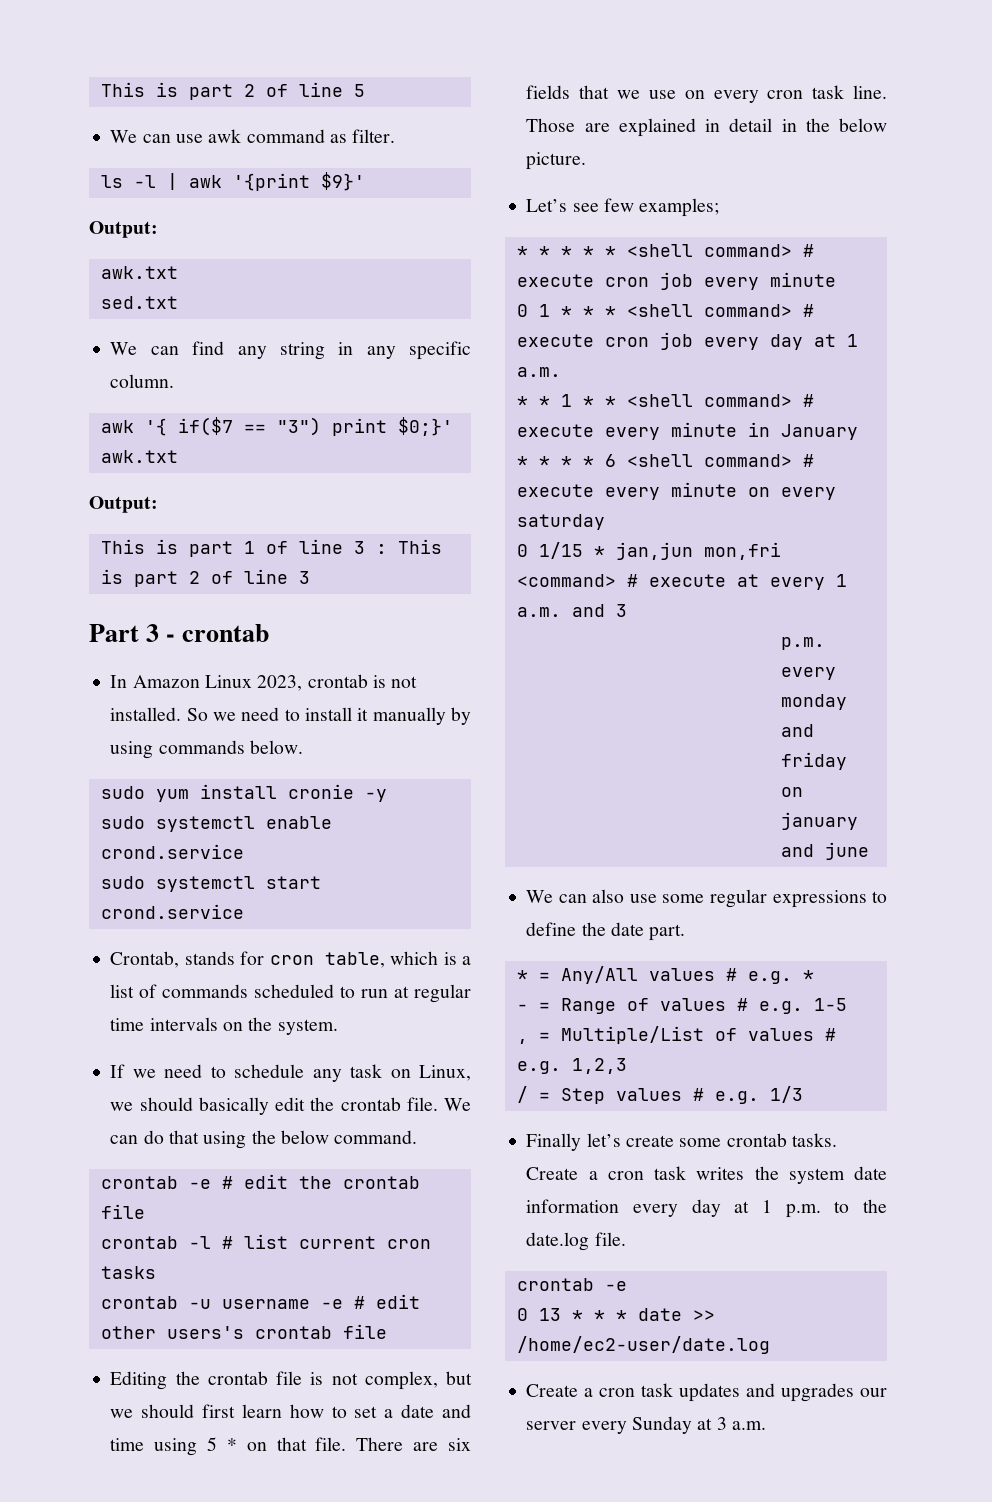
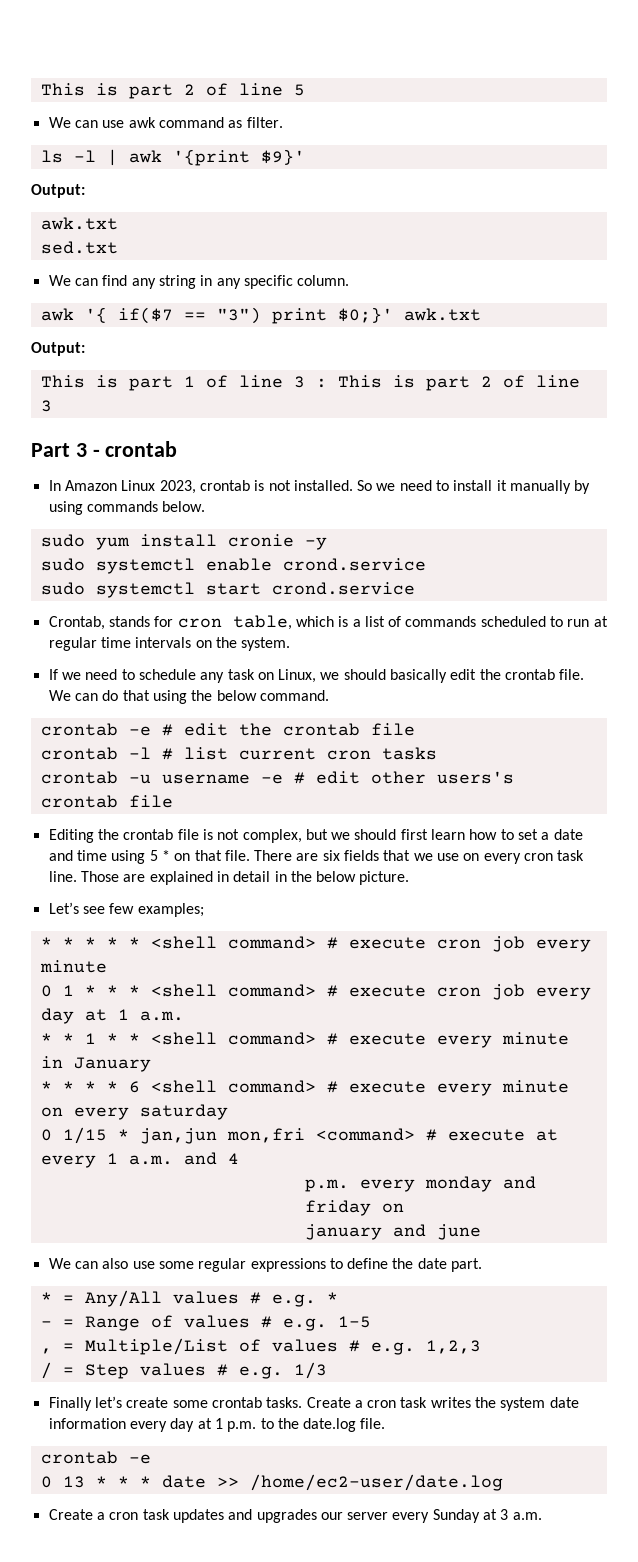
- 0 1/15 * jan,jun mon,fri <command> # execute at every 1 a.m. and 3
+ 0 1/15 * jan,jun mon,fri <command> # execute at every 1 a.m. and 4

